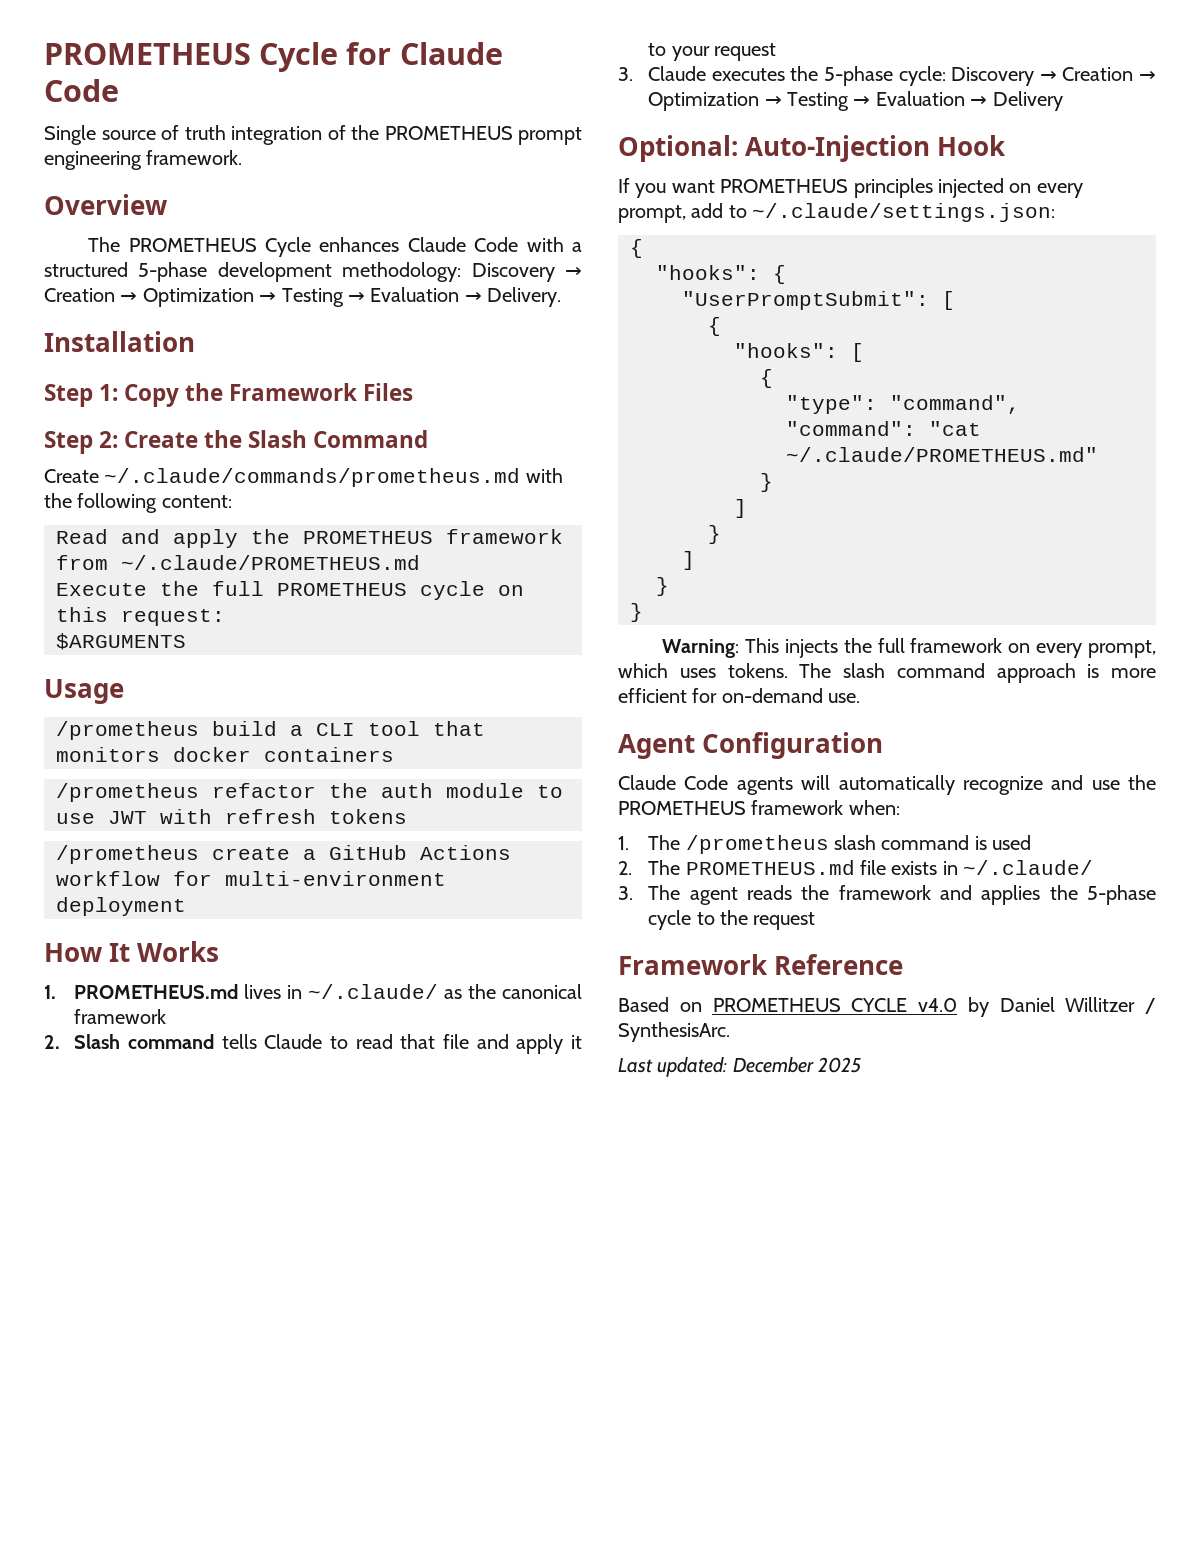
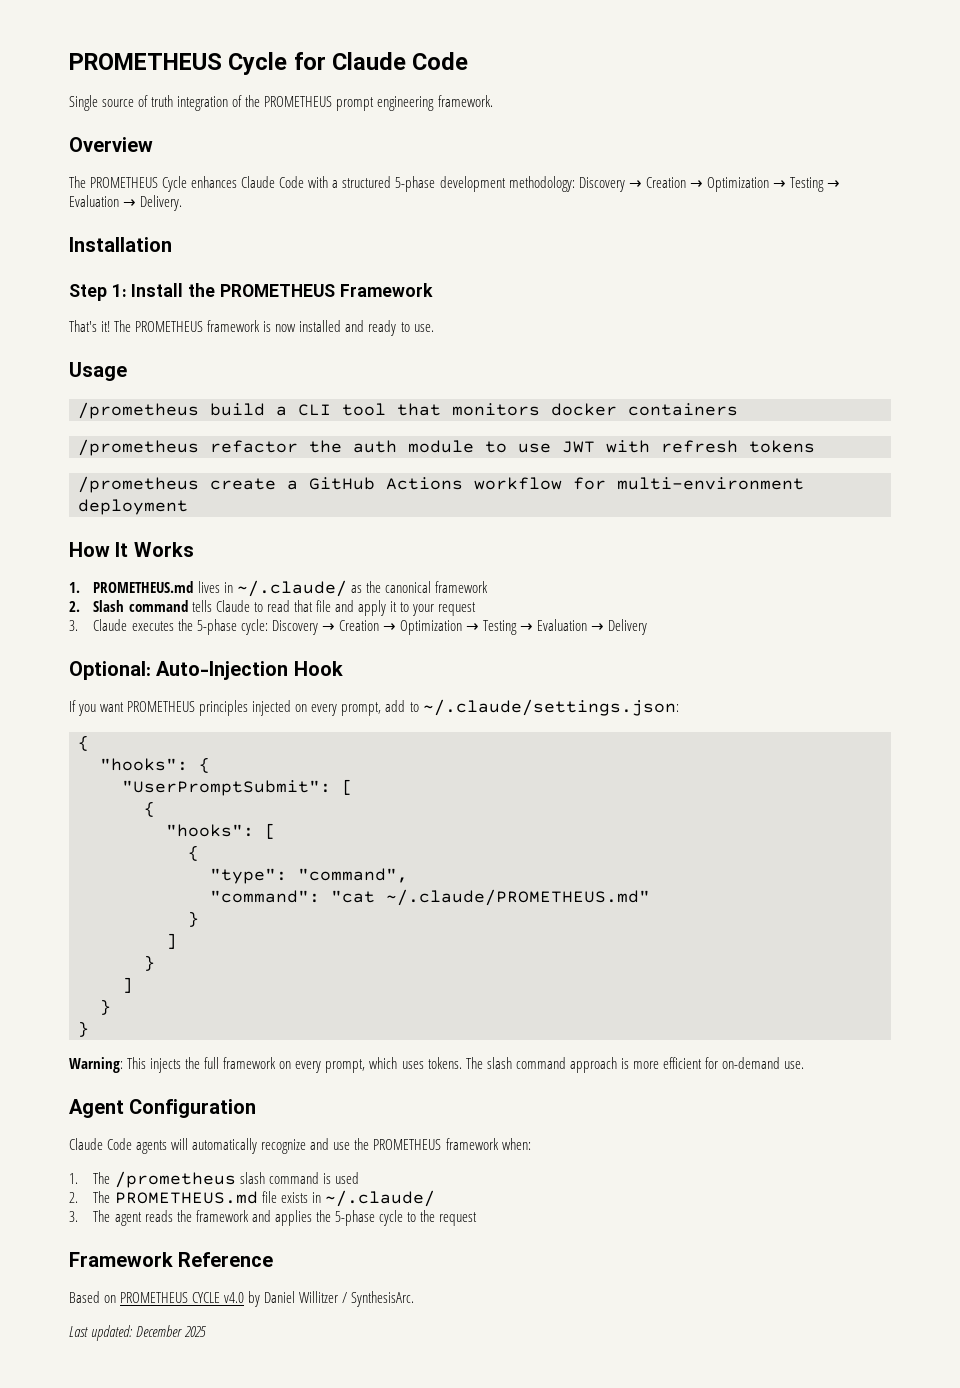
- Step 1: Copy the Framework Files
- Step 2: Create the Slash Command
- Create ~/.claude/commands/prometheus.md with the following content:
- Read and apply the PROMETHEUS framework from ~/.claude/PROMETHEUS.md
- Execute the full PROMETHEUS cycle on this request:
- $ARGUMENTS
+ Step 1: Install the PROMETHEUS Framework
+ That's it! The PROMETHEUS framework is now installed and ready to use.

